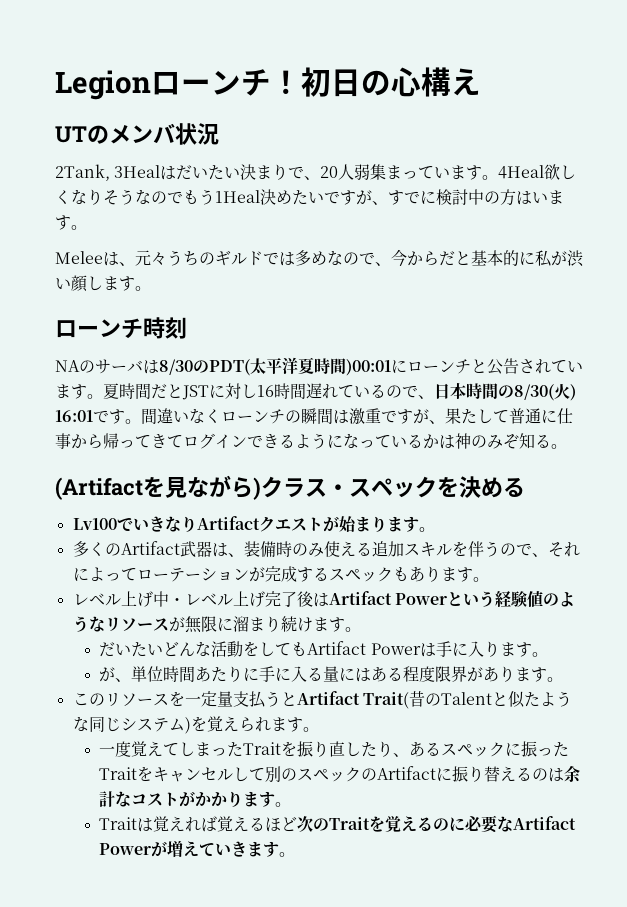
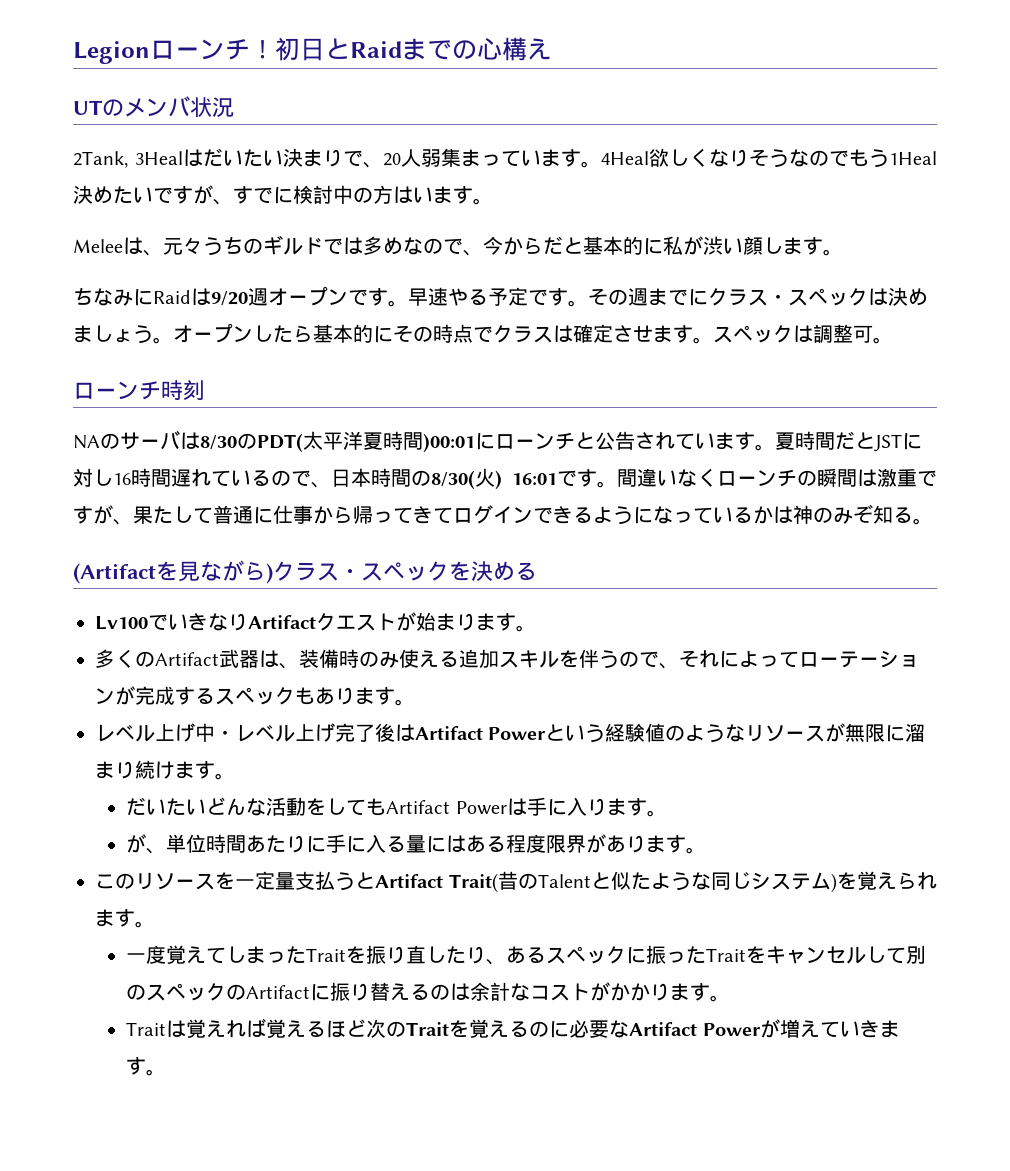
- 初日の心構え
+ 初日とRaidまでの心構え
+ ちなみにRaidは9/20週オープンです。早速やる予定です。その週までにクラス・スペックは決めましょう。オープンしたら基本的にその時点でクラスは確定させます。スペックは調整可。

